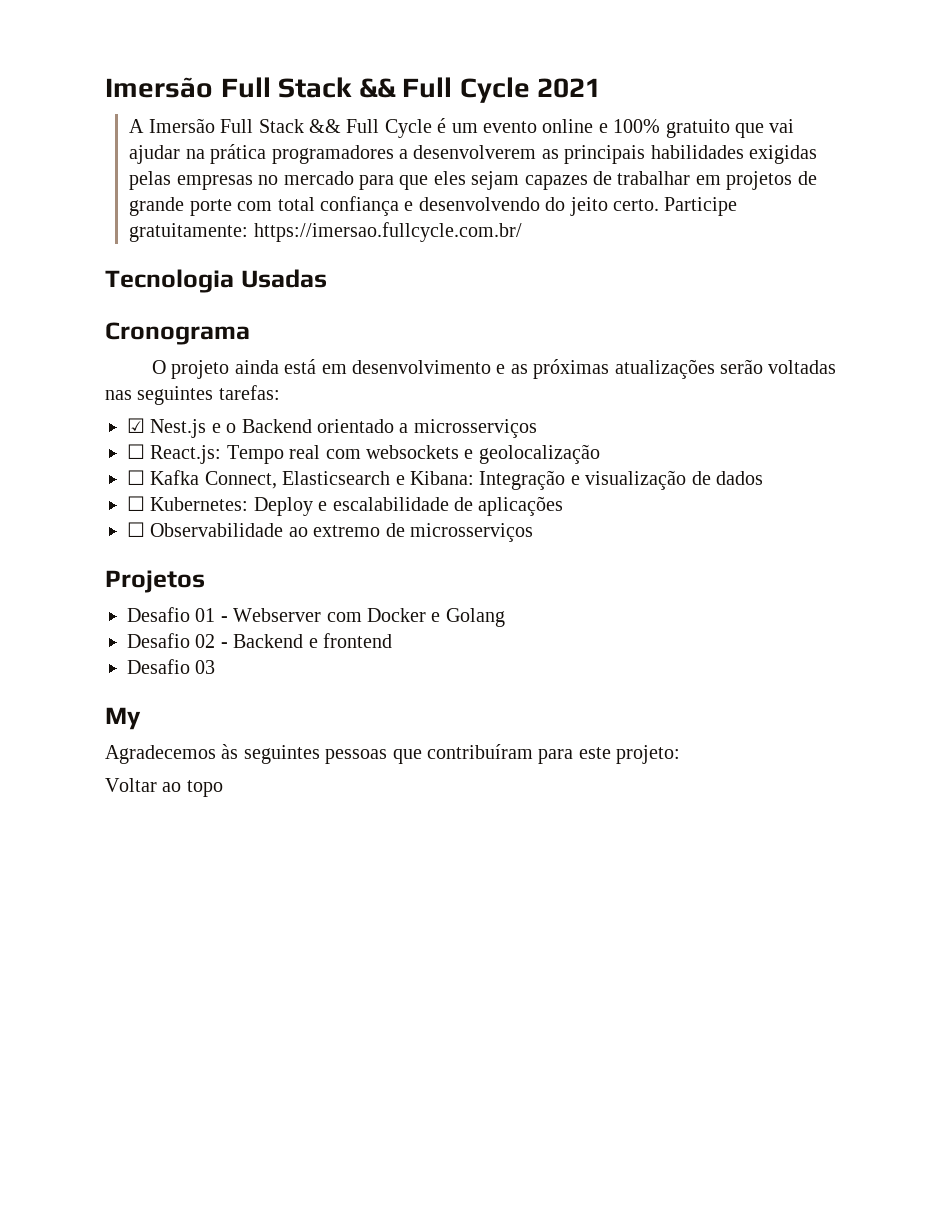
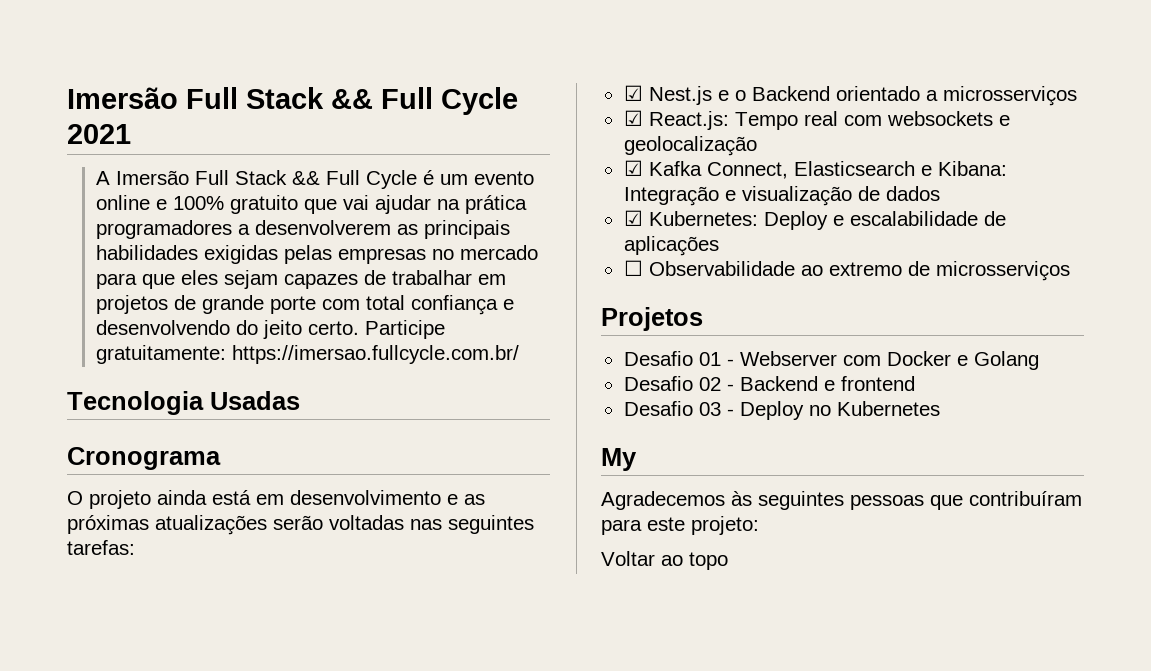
- ☐ React.js: Tempo real com websockets e geolocalização
+ ☑ React.js: Tempo real com websockets e geolocalização
- ☐ Kafka Connect, Elasticsearch e Kibana: Integração e visualização de dados
+ ☑ Kafka Connect, Elasticsearch e Kibana: Integração e visualização de dados
- ☐ Kubernetes: Deploy e escalabilidade de aplicações
+ ☑ Kubernetes: Deploy e escalabilidade de aplicações
- Desafio 03
+ Desafio 03 - Deploy no Kubernetes

